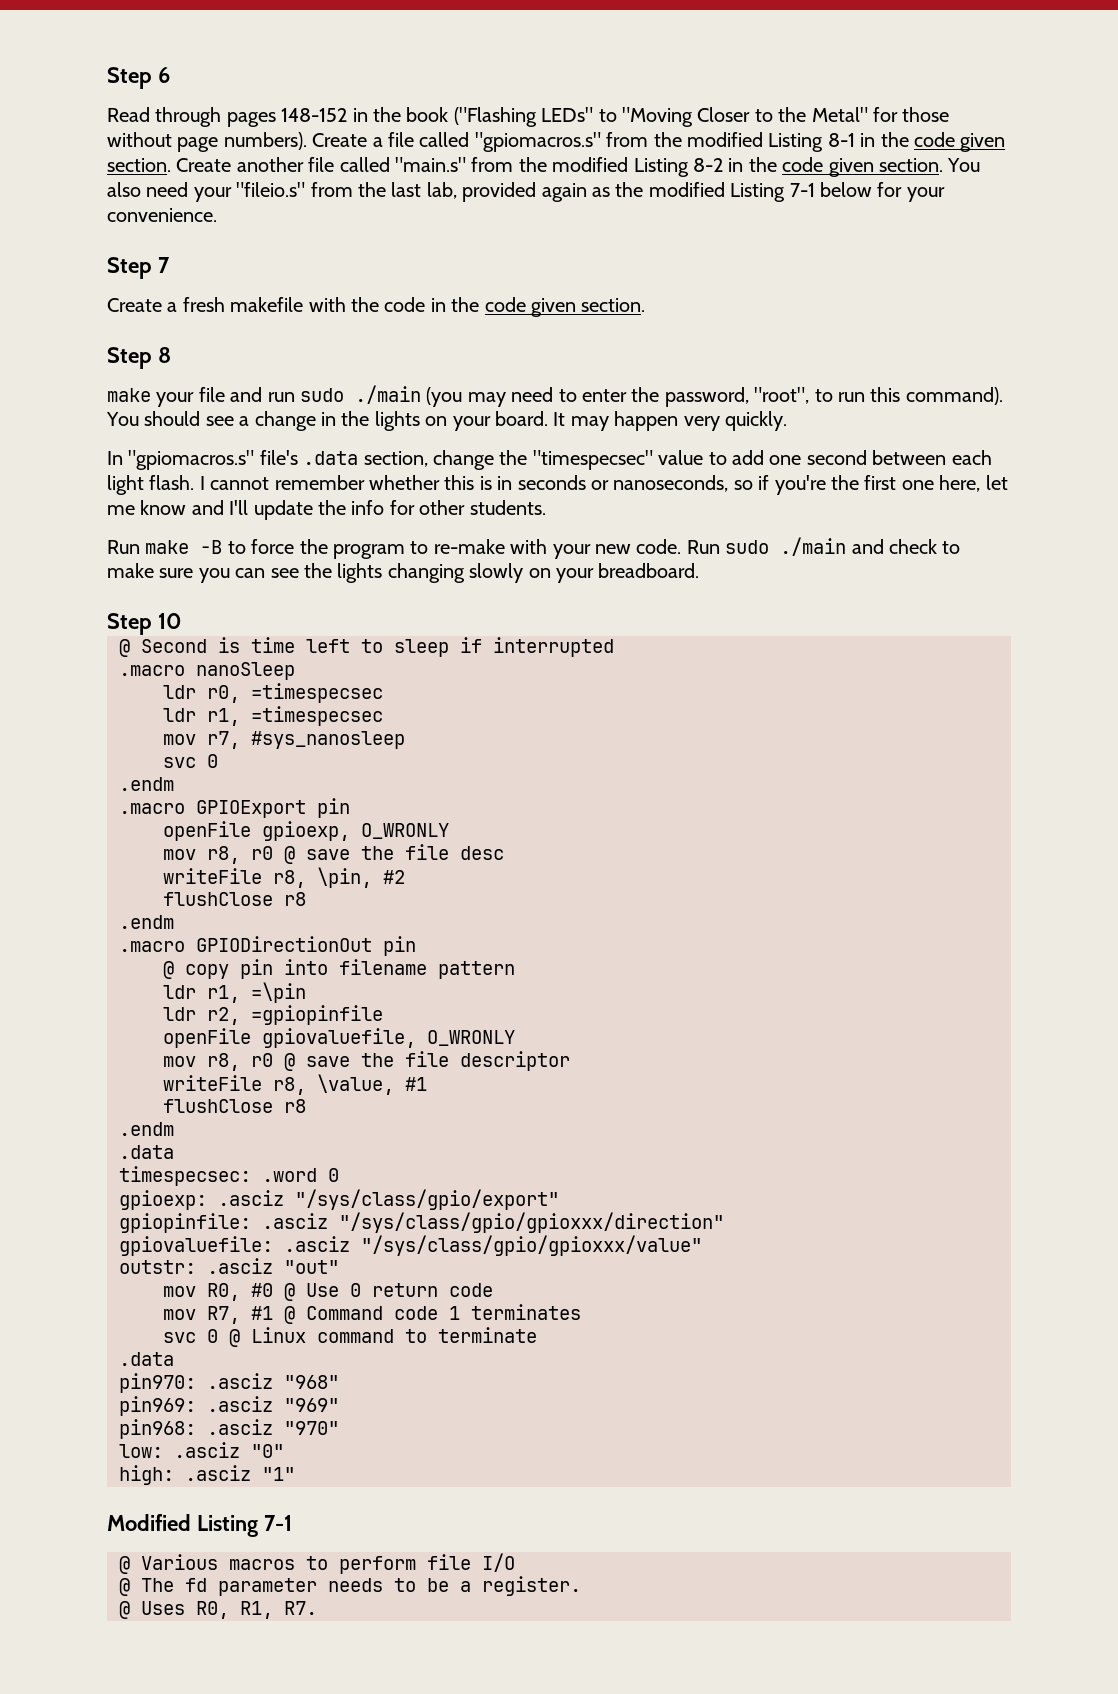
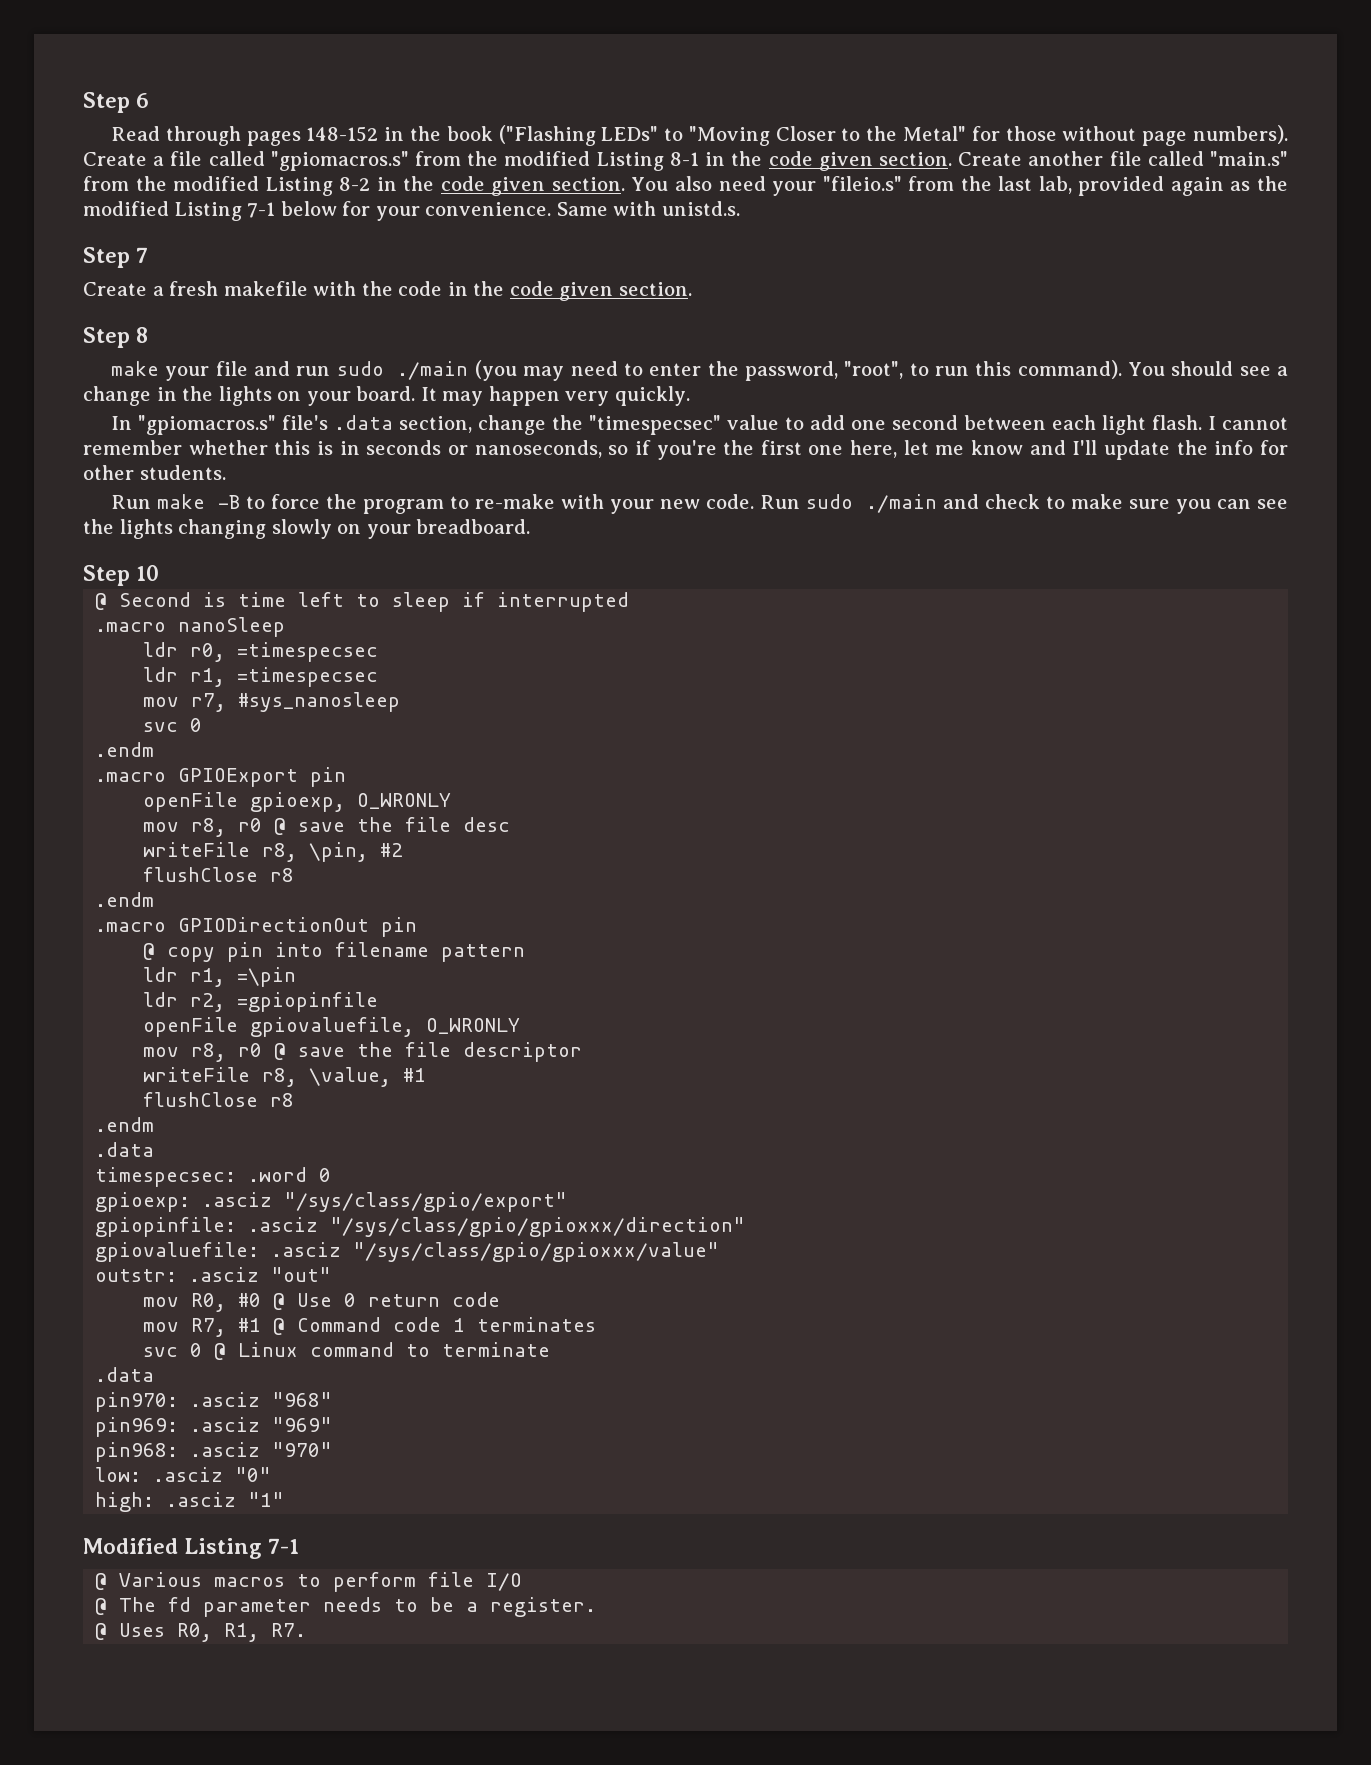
+ Same with unistd.s.

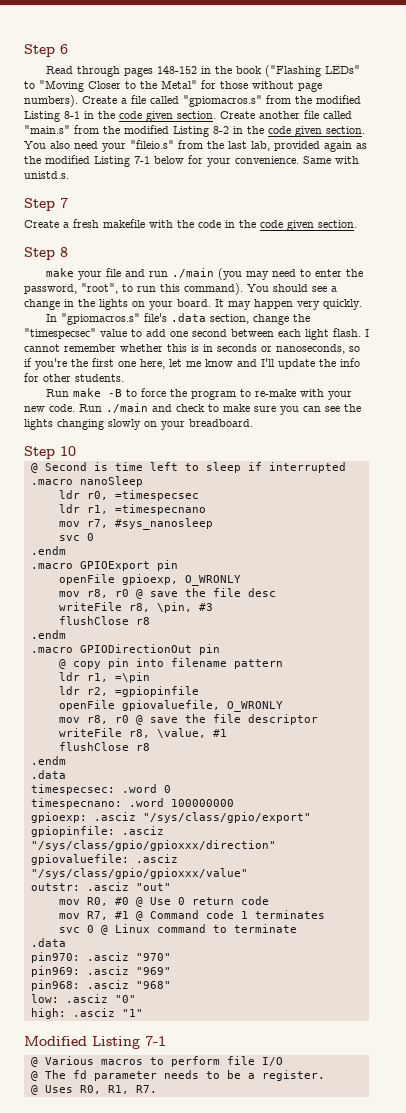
- make your file and run sudo ./main (you may need to enter the password, "root", to run this command).
+ make your file and run ./main (you may need to enter the password, "root", to run this command).
- Run sudo ./main and check to make sure you can see the lights changing slowly on your breadboard.
+ Run ./main and check to make sure you can see the lights changing slowly on your breadboard.
- ldr r1, =timespecsec
+ ldr r1, =timespecnano
- writeFile r8, \pin, #2
+ writeFile r8, \pin, #3
+ timespecnano: .word 100000000
- pin970: .asciz "968"
+ pin970: .asciz "970"
- pin968: .asciz "970"
+ pin968: .asciz "968"

